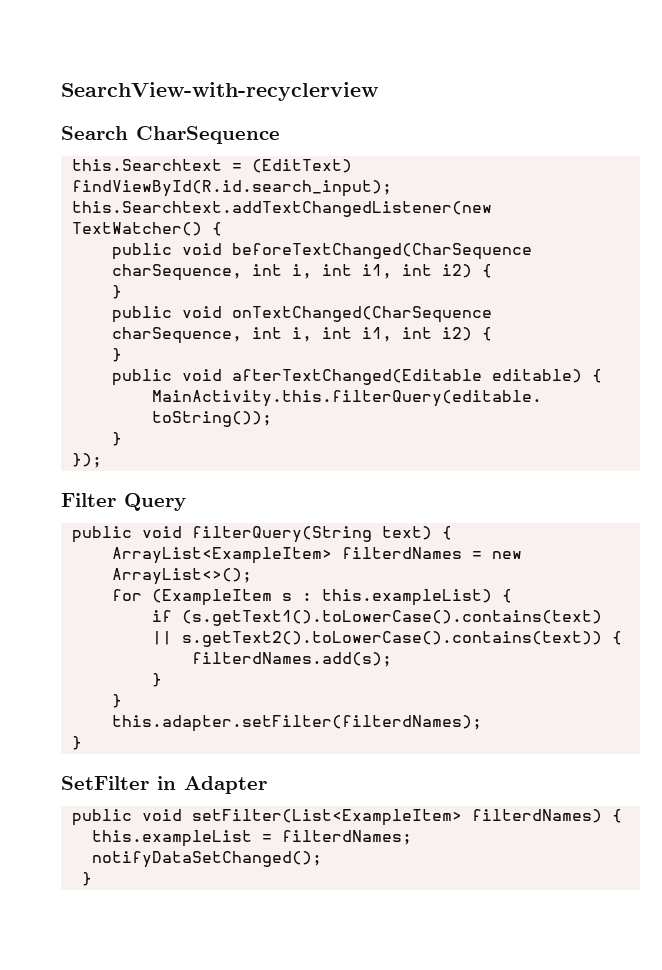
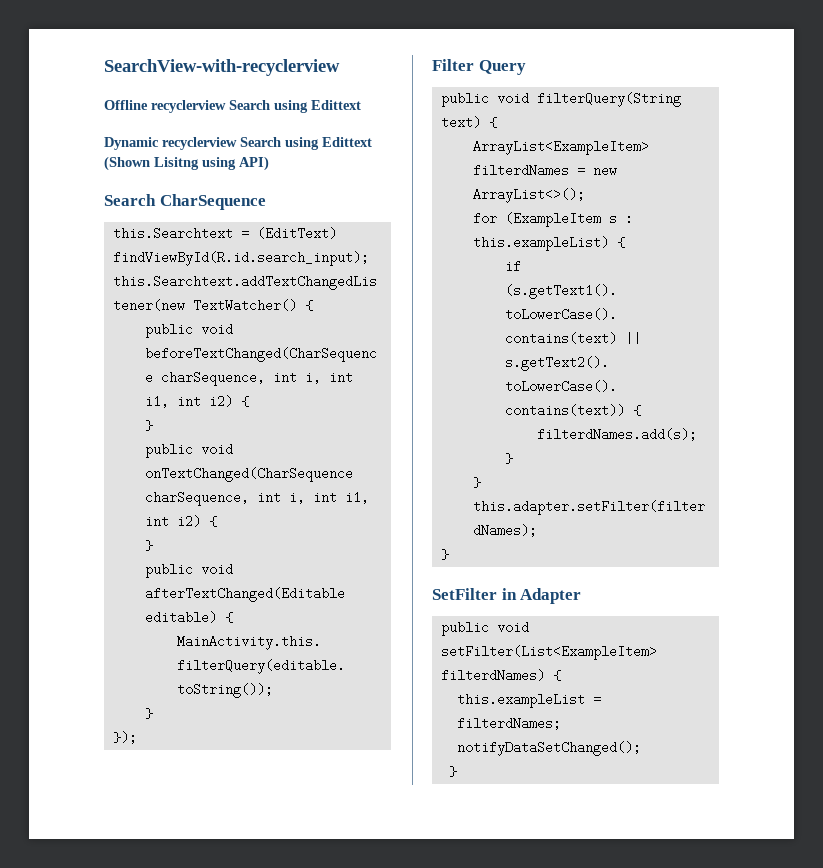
+ Offline recyclerview Search using Edittext
+ Dynamic recyclerview Search using Edittext (Shown Lisitng using API)

